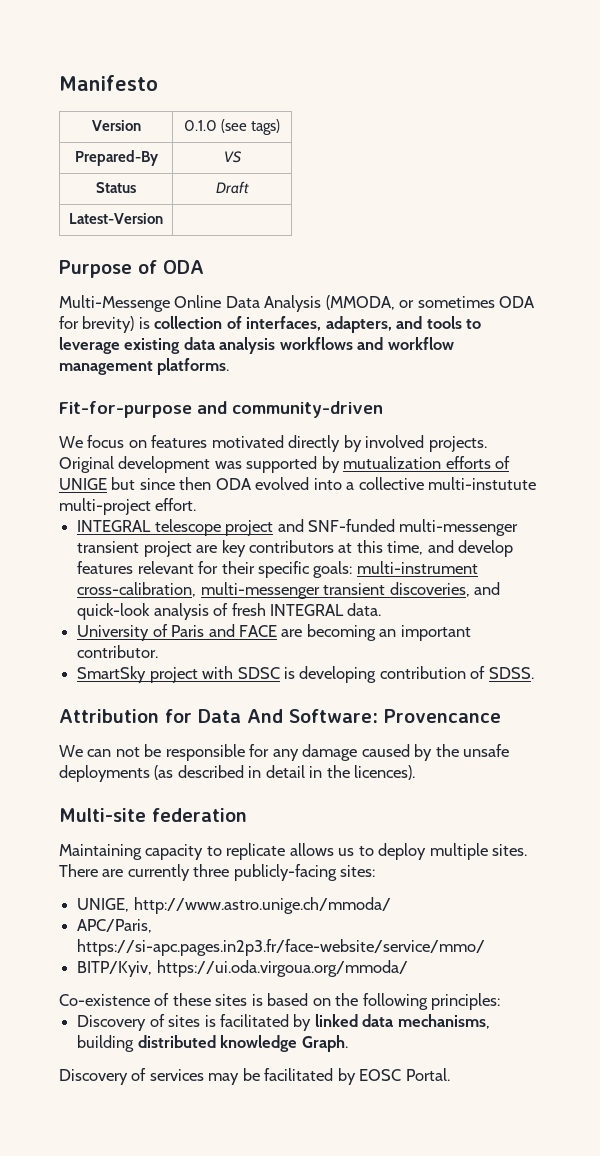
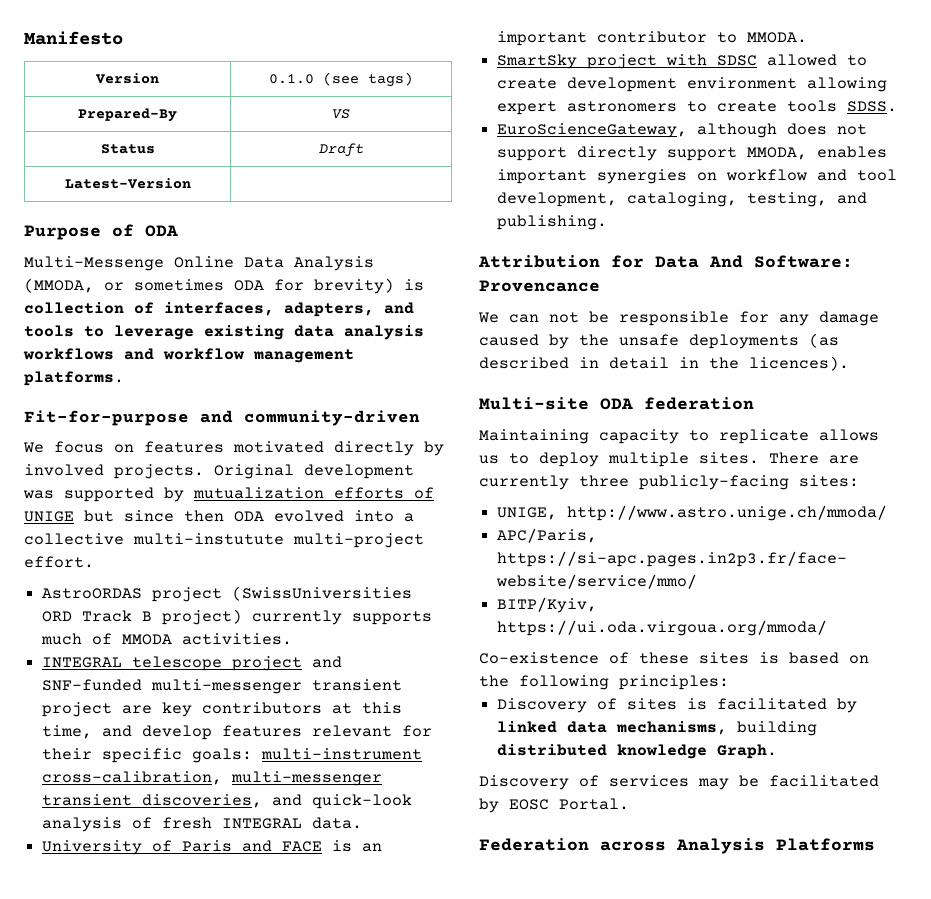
+ AstroORDAS project (SwissUniversities ORD Track B project) currently supports much of MMODA activities.
- University of Paris and FACE are becoming an important contributor.
- SmartSky project with SDSC is developing contribution of SDSS.
+ University of Paris and FACE is an important contributor to MMODA.
+ SmartSky project with SDSC allowed to create development environment allowing expert astronomers to create tools SDSS.
+ EuroScienceGateway, although does not support directly support MMODA, enables important synergies on workflow and tool development, cataloging, testing, and publishing.
- Multi-site federation
+ Multi-site ODA federation
+ Federation across Analysis Platforms

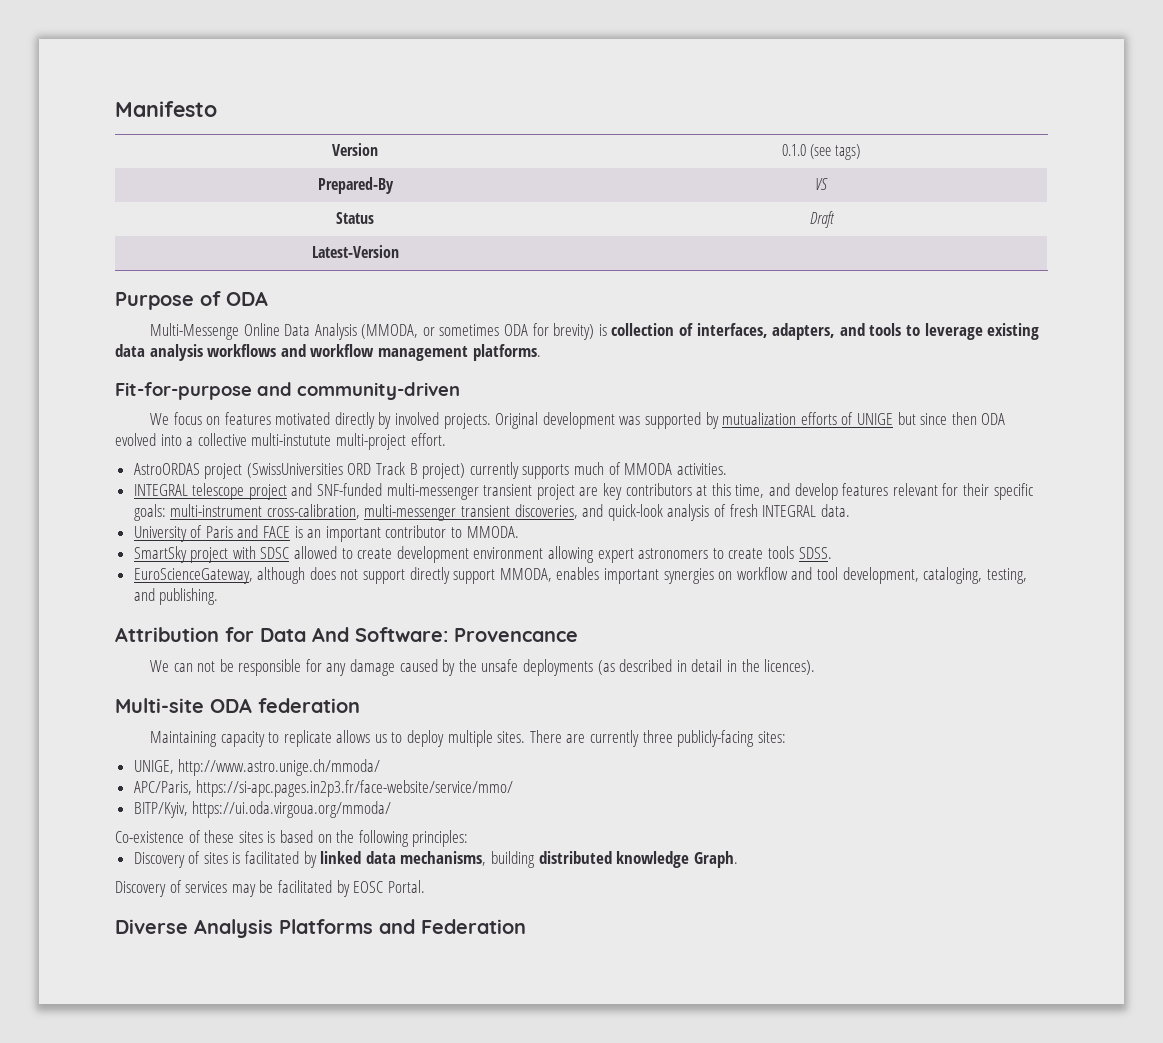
- Federation across Analysis Platforms
+ Diverse Analysis Platforms and Federation

